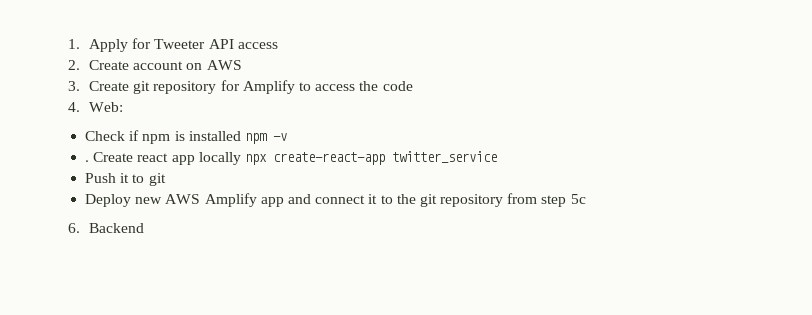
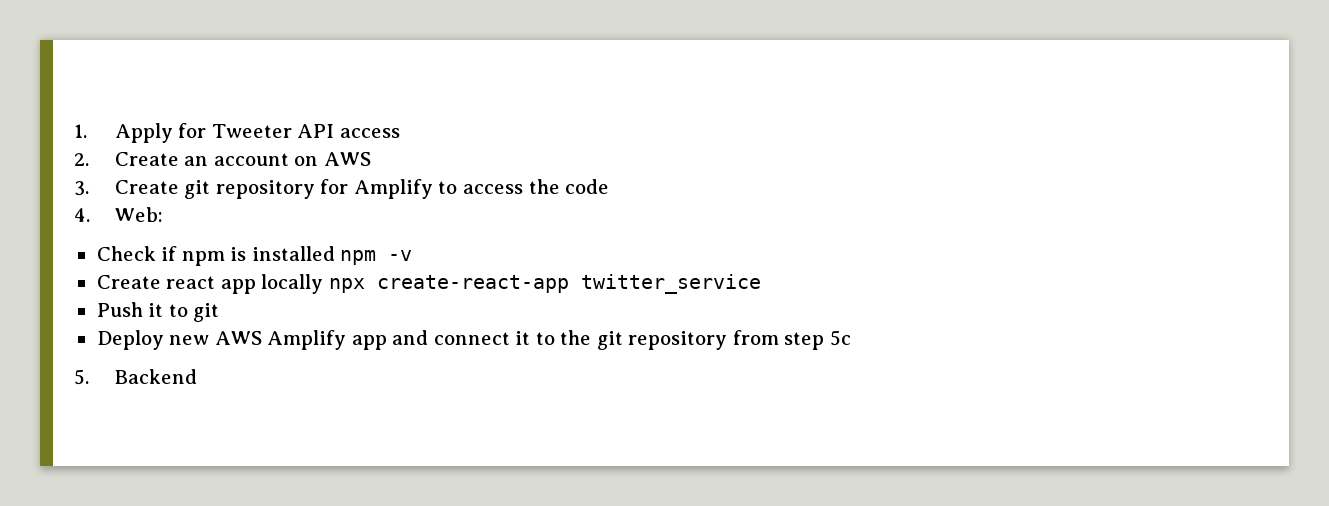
- 2. Create account on AWS
+ 2. Create an account on AWS
- .
- 6. Backend
+ 5. Backend

